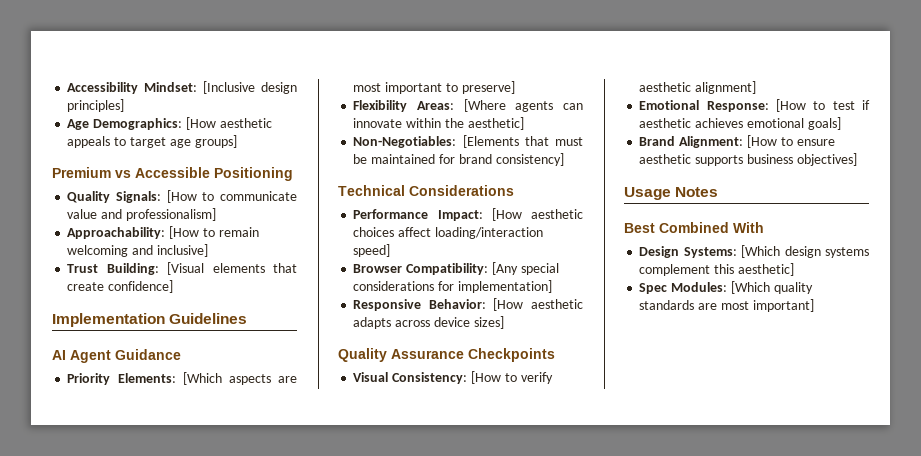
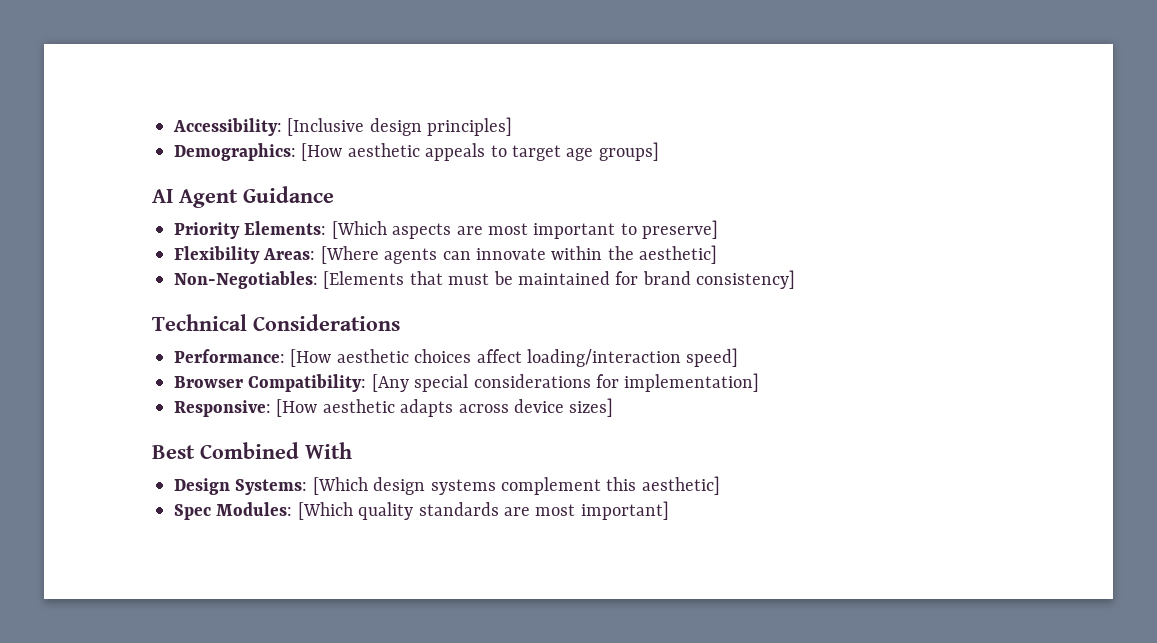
- Accessibility Mindset: [Inclusive design principles]
+ Accessibility: [Inclusive design principles]
- Age Demographics: [How aesthetic appeals to target age groups]
+ Demographics: [How aesthetic appeals to target age groups]
- Premium vs Accessible Positioning
- Quality Signals: [How to communicate value and professionalism]
- Approachability: [How to remain welcoming and inclusive]
- Trust Building: [Visual elements that create confidence]
- Implementation Guidelines
- Performance Impact: [How aesthetic choices affect loading/interaction speed]
+ Performance: [How aesthetic choices affect loading/interaction speed]
- Responsive Behavior: [How aesthetic adapts across device sizes]
+ Responsive: [How aesthetic adapts across device sizes]
- Quality Assurance Checkpoints
- Visual Consistency: [How to verify aesthetic alignment]
- Emotional Response: [How to test if aesthetic achieves emotional goals]
- Brand Alignment: [How to ensure aesthetic supports business objectives]
- Usage Notes

